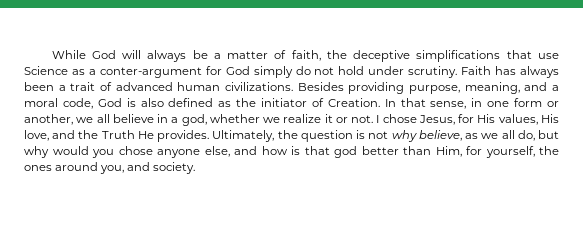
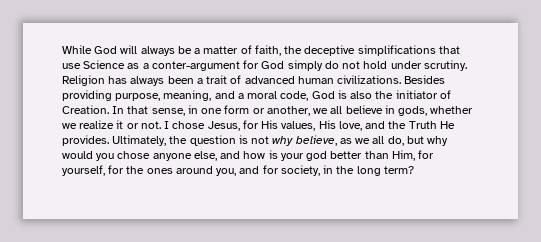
- Faith has always been a trait of advanced human civilizations.
+ Religion has always been a trait of advanced human civilizations.
- Besides providing purpose, meaning, and a moral code, God is also defined as the initiator of Creation.
+ Besides providing purpose, meaning, and a moral code, God is also the initiator of Creation.
- In that sense, in one form or another, we all believe in a god, whether we realize it or not.
+ In that sense, in one form or another, we all believe in gods, whether we realize it or not.
- Ultimately, the question is not why believe, as we all do, but why would you chose anyone else, and how is that god better than Him, for yourself, the ones around you, and society.
+ Ultimately, the question is not why believe, as we all do, but why would you chose anyone else, and how is your god better than Him, for yourself, for the ones around you, and for society, in the long term?

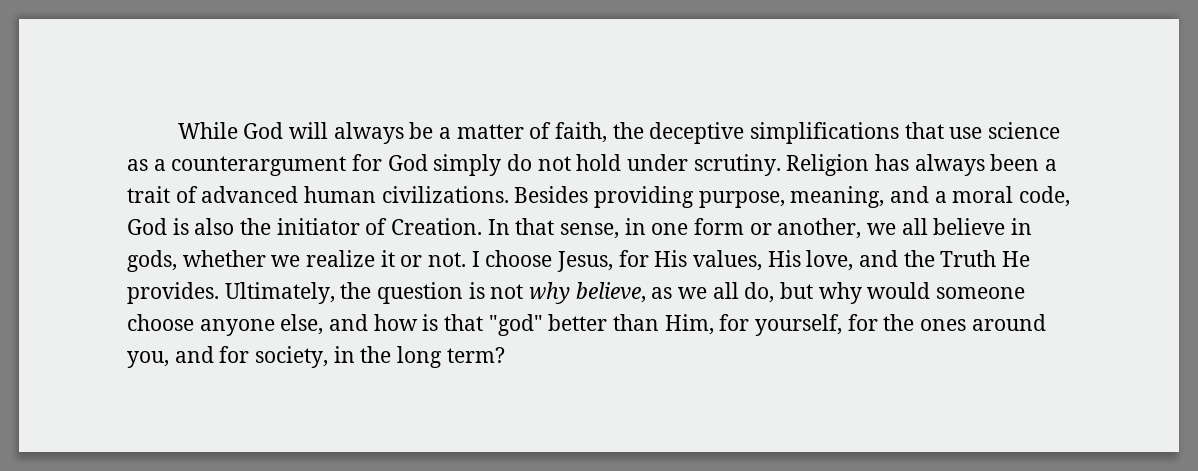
- While God will always be a matter of faith, the deceptive simplifications that use Science as a conter-argument for God simply do not hold under scrutiny.
+ While God will always be a matter of faith, the deceptive simplifications that use science as a counterargument for God simply do not hold under scrutiny.
- I chose Jesus, for His values, His love, and the Truth He provides.
+ I choose Jesus, for His values, His love, and the Truth He provides.
- Ultimately, the question is not why believe, as we all do, but why would you chose anyone else, and how is your god better than Him, for yourself, for the ones around you, and for society, in the long term?
+ Ultimately, the question is not why believe, as we all do, but why would someone choose anyone else, and how is that "god" better than Him, for yourself, for the ones around you, and for society, in the long term?

